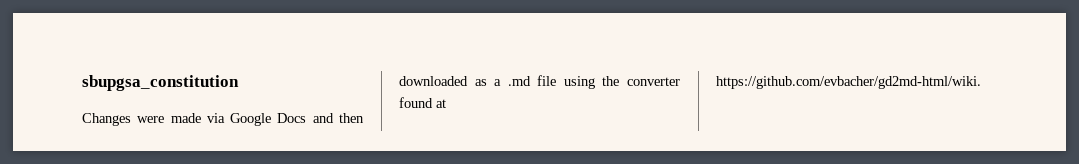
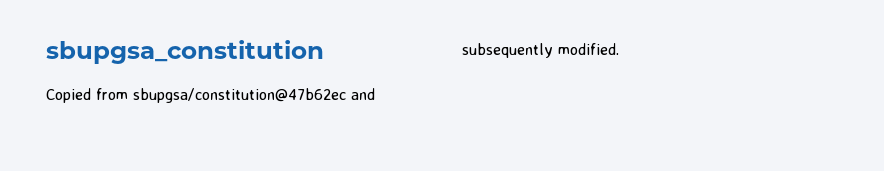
- Changes were made via Google Docs and then downloaded as a .md file using the converter found at https://github.com/evbacher/gd2md-html/wiki.
+ Copied from sbupgsa/constitution@47b62ec and subsequently modified.

